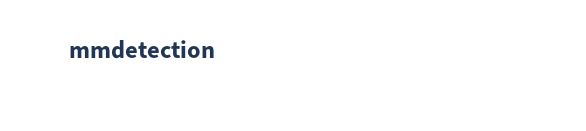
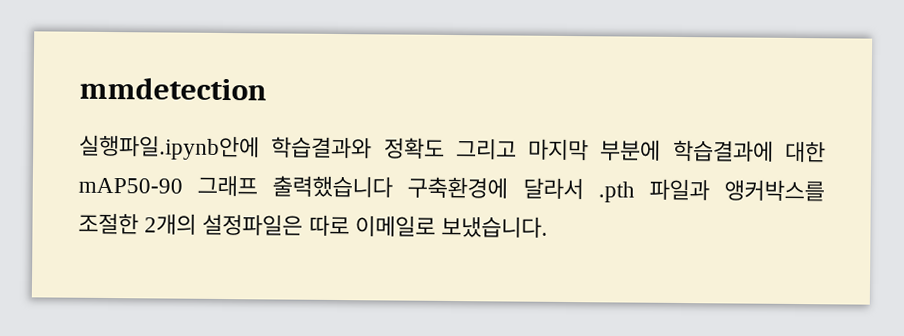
+ 실행파일.ipynb안에 학습결과와 정확도 그리고 마지막 부분에 학습결과에 대한 mAP50-90 그래프 출력했습니다 구축환경에 달라서 .pth 파일과 앵커박스를 조절한 2개의 설정파일은 따로 이메일로 보냈습니다.

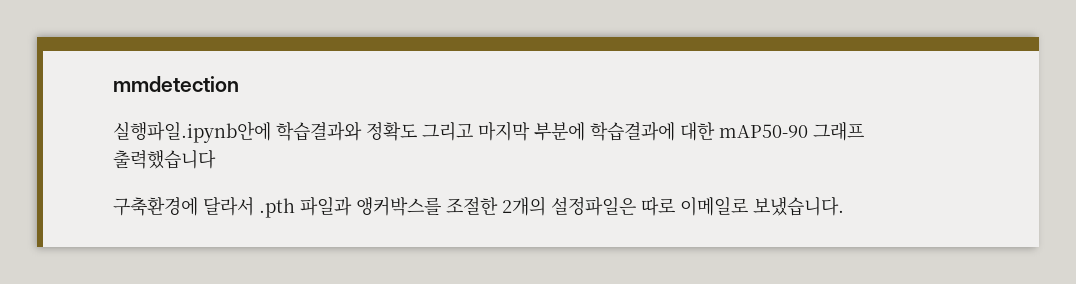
- 실행파일.ipynb안에 학습결과와 정확도 그리고 마지막 부분에 학습결과에 대한 mAP50-90 그래프 출력했습니다 구축환경에 달라서 .pth 파일과 앵커박스를 조절한 2개의 설정파일은 따로 이메일로 보냈습니다.
+ 실행파일.ipynb안에 학습결과와 정확도 그리고 마지막 부분에 학습결과에 대한 mAP50-90 그래프 출력했습니다
+ 구축환경에 달라서 .pth 파일과 앵커박스를 조절한 2개의 설정파일은 따로 이메일로 보냈습니다.

